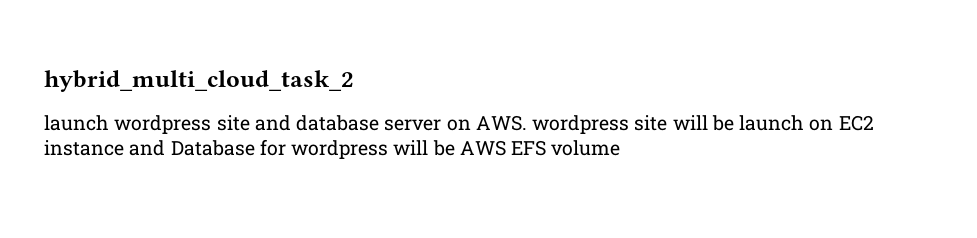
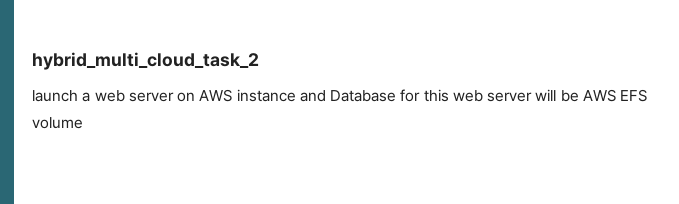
- launch wordpress site and database server on AWS. wordpress site will be launch on EC2 instance and Database for wordpress will be AWS EFS volume
+ launch a web server on AWS instance and Database for this web server will be AWS EFS volume

